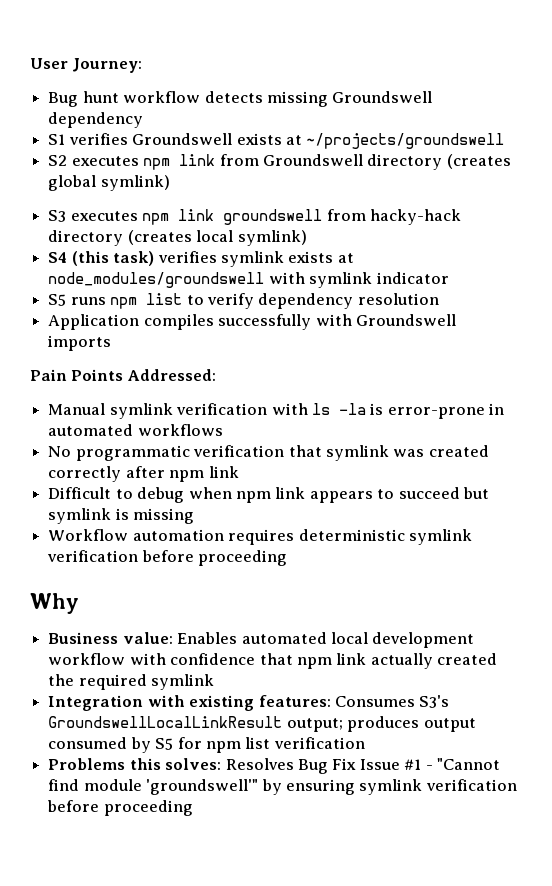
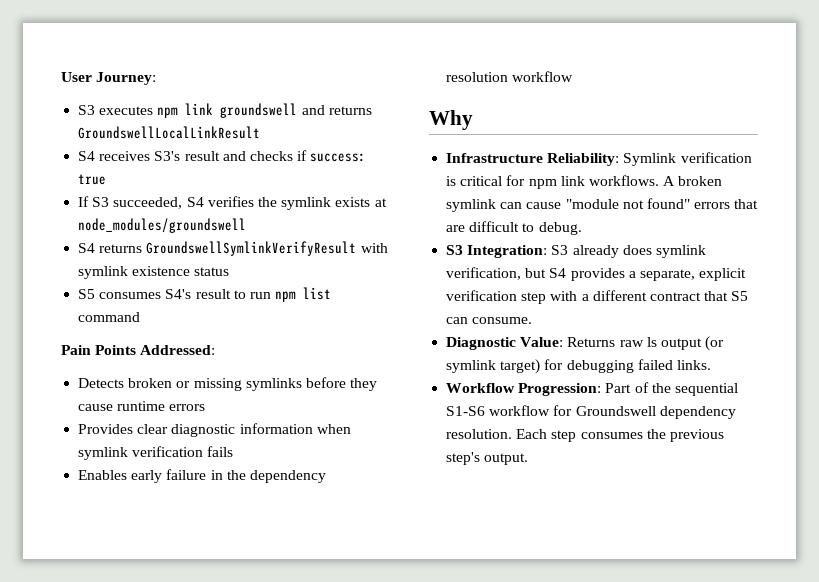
- Bug hunt workflow detects missing Groundswell dependency
- S1 verifies Groundswell exists at ~/projects/groundswell
- S2 executes npm link from Groundswell directory (creates global symlink)
- S3 executes npm link groundswell from hacky-hack directory (creates local symlink)
- S4 (this task) verifies symlink exists at node_modules/groundswell with symlink indicator
- S5 runs npm list to verify dependency resolution
- Application compiles successfully with Groundswell imports
+ S3 executes npm link groundswell and returns GroundswellLocalLinkResult
+ S4 receives S3's result and checks if success: true
+ If S3 succeeded, S4 verifies the symlink exists at node_modules/groundswell
+ S4 returns GroundswellSymlinkVerifyResult with symlink existence status
+ S5 consumes S4's result to run npm list command
  Pain Points Addressed:
- Manual symlink verification with ls -la is error-prone in automated workflows
- No programmatic verification that symlink was created correctly after npm link
- Difficult to debug when npm link appears to succeed but symlink is missing
- Workflow automation requires deterministic symlink verification before proceeding
+ Detects broken or missing symlinks before they cause runtime errors
+ Provides clear diagnostic information when symlink verification fails
+ Enables early failure in the dependency resolution workflow
  Why
- Business value: Enables automated local development workflow with confidence that npm link actually created the required symlink
- Integration with existing features: Consumes S3's GroundswellLocalLinkResult output; produces output consumed by S5 for npm list verification
- Problems this solves: Resolves Bug Fix Issue #1 - "Cannot find module 'groundswell'" by ensuring symlink verification before proceeding
+ Infrastructure Reliability: Symlink verification is critical for npm link workflows. A broken symlink can cause "module not found" errors that are difficult to debug.
+ S3 Integration: S3 already does symlink verification, but S4 provides a separate, explicit verification step with a different contract that S5 can consume.
+ Diagnostic Value: Returns raw ls output (or symlink target) for debugging failed links.
+ Workflow Progression: Part of the sequential S1-S6 workflow for Groundswell dependency resolution. Each step consumes the previous step's output.

